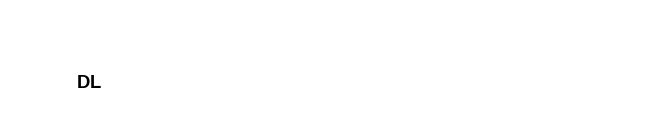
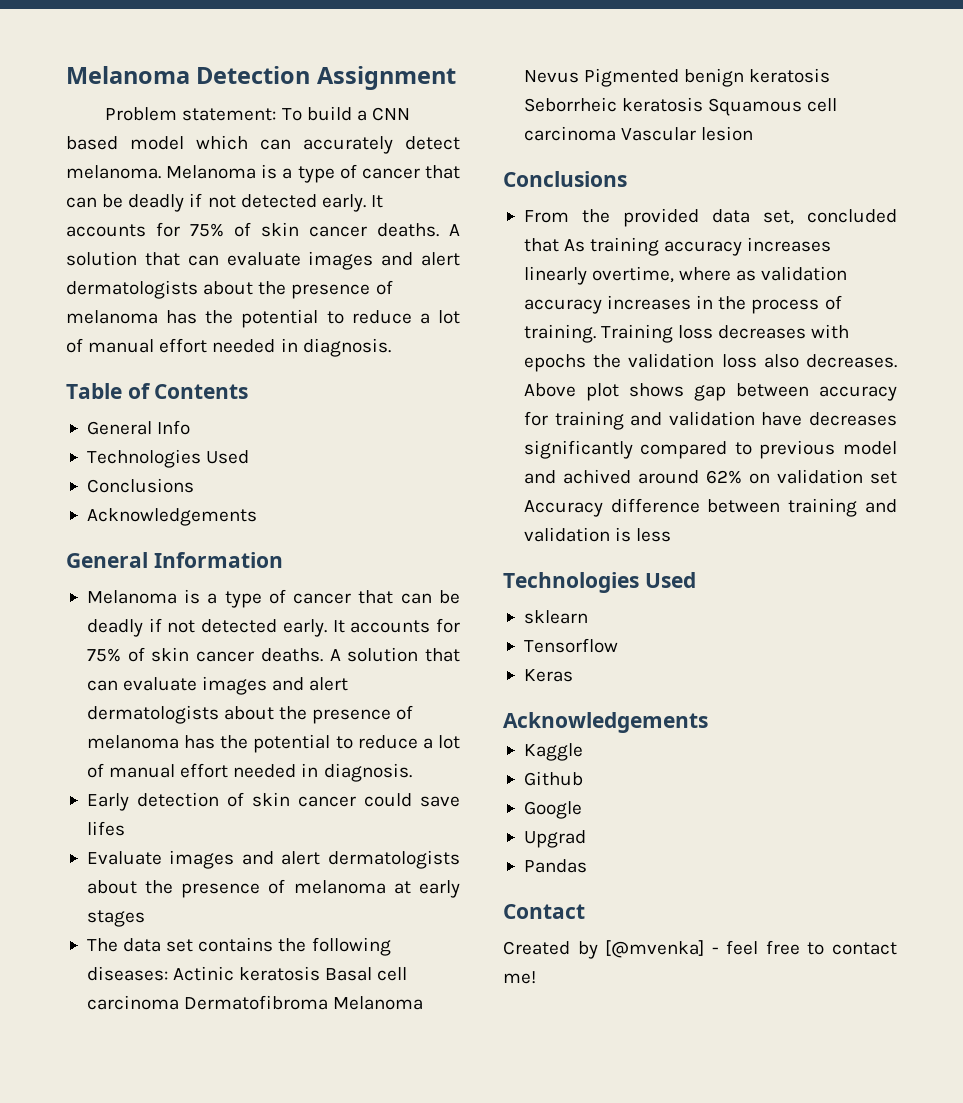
- DL
+ Melanoma Detection Assignment
+ Problem statement: To build a CNN based model which can accurately detect melanoma. Melanoma is a type of cancer that can be deadly if not detected early. It accounts for 75% of skin cancer deaths. A solution that can evaluate images and alert dermatologists about the presence of melanoma has the potential to reduce a lot of manual effort needed in diagnosis.
+ Table of Contents
+ General Info
+ Technologies Used
+ Conclusions
+ Acknowledgements
+ General Information
+ Melanoma is a type of cancer that can be deadly if not detected early. It accounts for 75% of skin cancer deaths. A solution that can evaluate images and alert dermatologists about the presence of melanoma has the potential to reduce a lot of manual effort needed in diagnosis.
+ Early detection of skin cancer could save lifes
+ Evaluate images and alert dermatologists about the presence of melanoma at early stages
+ The data set contains the following diseases: Actinic keratosis Basal cell carcinoma Dermatofibroma Melanoma Nevus Pigmented benign keratosis Seborrheic keratosis Squamous cell carcinoma Vascular lesion
+ Conclusions
+ From the provided data set, concluded that As training accuracy increases linearly overtime, where as validation accuracy increases in the process of training. Training loss decreases with epochs the validation loss also decreases. Above plot shows gap between accuracy for training and validation have decreases significantly compared to previous model and achived around 62% on validation set Accuracy difference between training and validation is less
+ Technologies Used
+ sklearn
+ Tensorflow
+ Keras
+ Acknowledgements
+ Kaggle
+ Github
+ Google
+ Upgrad
+ Pandas
+ Contact
+ Created by [@mvenka] - feel free to contact me!

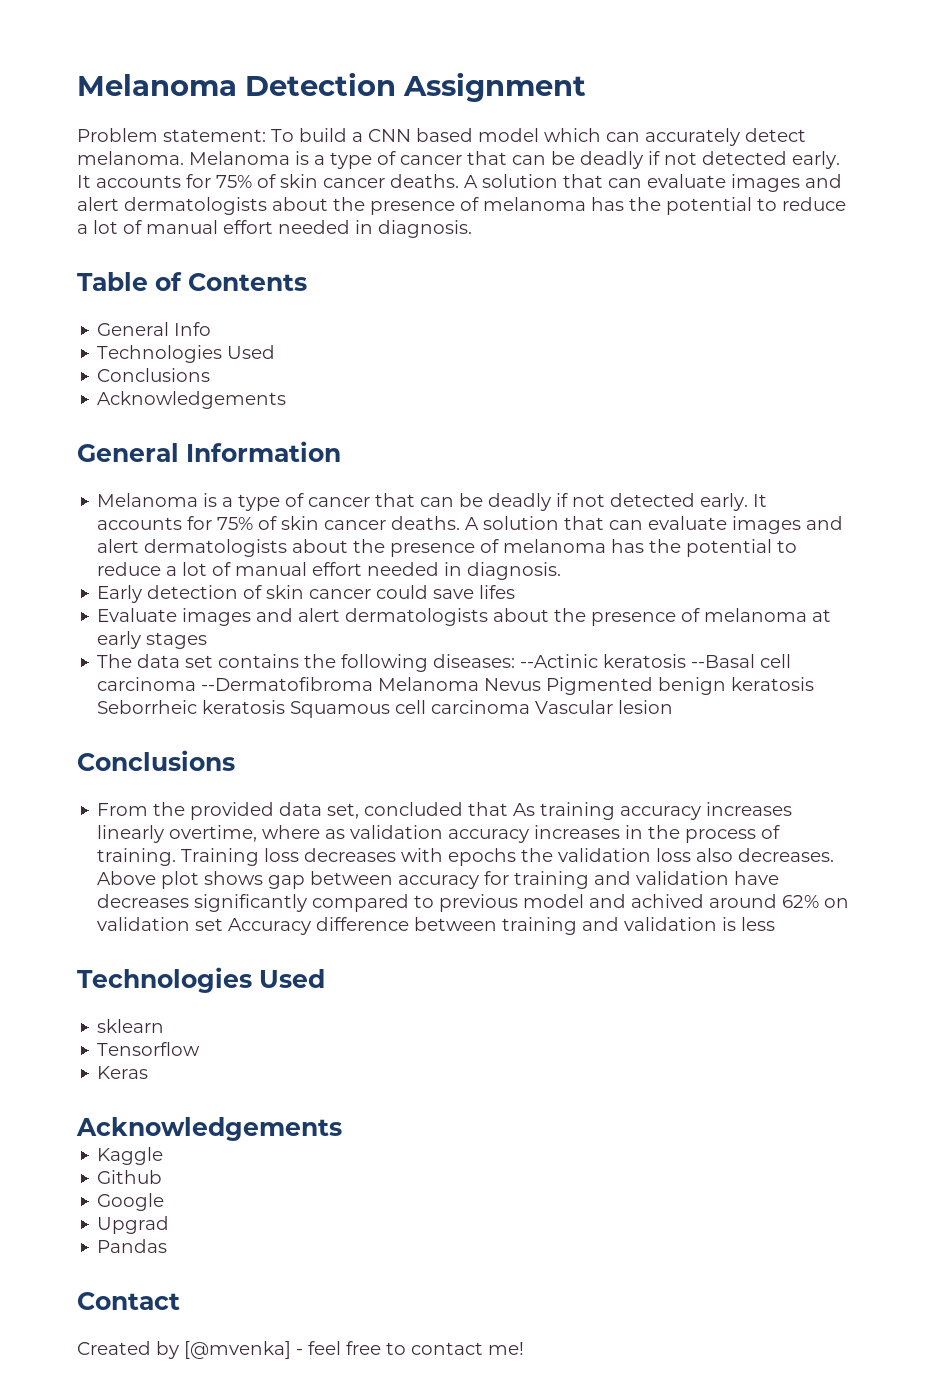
- The data set contains the following diseases: Actinic keratosis Basal cell carcinoma Dermatofibroma Melanoma Nevus Pigmented benign keratosis Seborrheic keratosis Squamous cell carcinoma Vascular lesion
+ The data set contains the following diseases: --Actinic keratosis --Basal cell carcinoma --Dermatofibroma Melanoma Nevus Pigmented benign keratosis Seborrheic keratosis Squamous cell carcinoma Vascular lesion

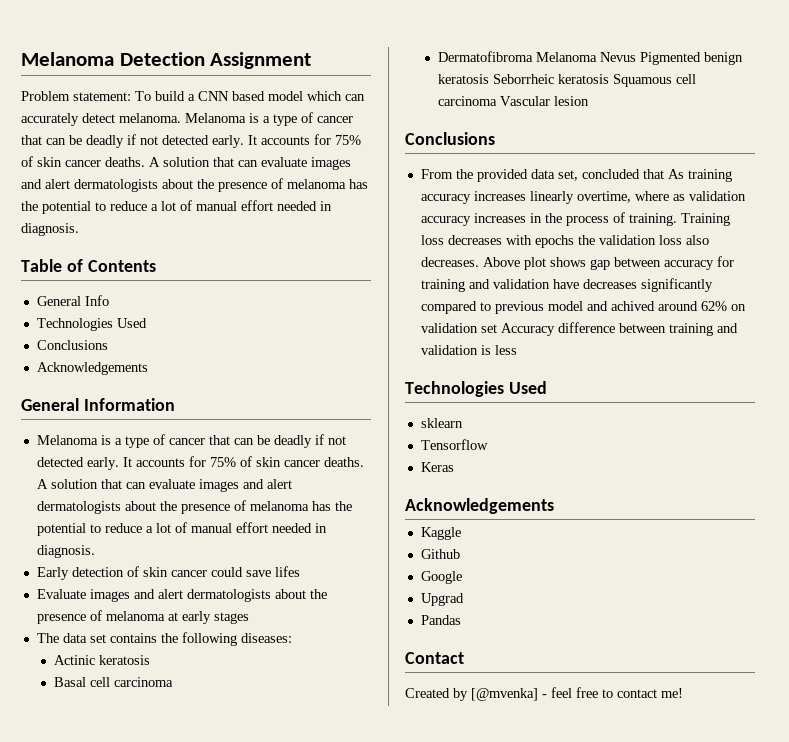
- The data set contains the following diseases: --Actinic keratosis --Basal cell carcinoma --Dermatofibroma Melanoma Nevus Pigmented benign keratosis Seborrheic keratosis Squamous cell carcinoma Vascular lesion
+ The data set contains the following diseases:
+ Actinic keratosis
+ Basal cell carcinoma
+ Dermatofibroma Melanoma Nevus Pigmented benign keratosis Seborrheic keratosis Squamous cell carcinoma Vascular lesion

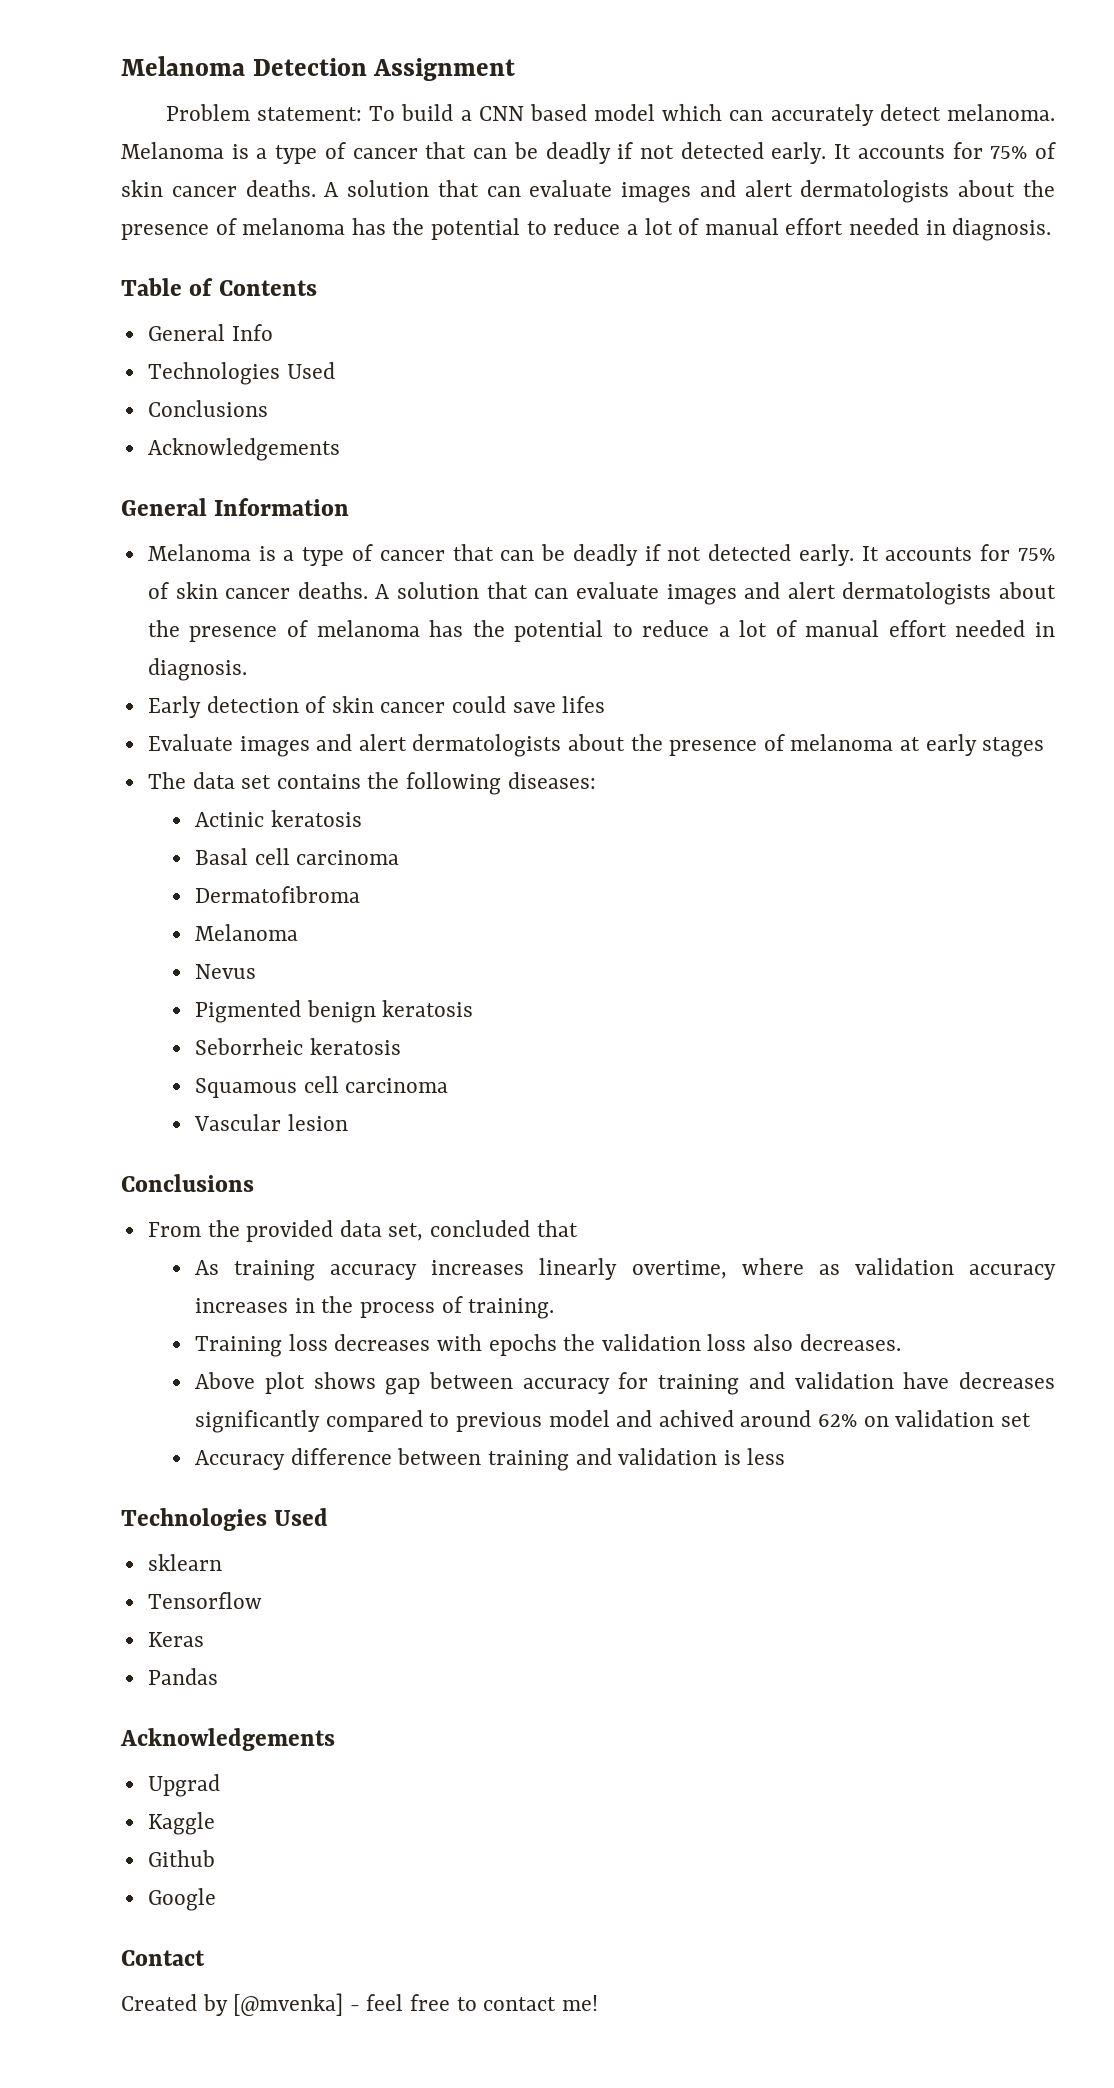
- Dermatofibroma Melanoma Nevus Pigmented benign keratosis Seborrheic keratosis Squamous cell carcinoma Vascular lesion
+ Dermatofibroma
+ Melanoma
+ Nevus
+ Pigmented benign keratosis
+ Seborrheic keratosis
+ Squamous cell carcinoma
+ Vascular lesion
- From the provided data set, concluded that As training accuracy increases linearly overtime, where as validation accuracy increases in the process of training. Training loss decreases with epochs the validation loss also decreases. Above plot shows gap between accuracy for training and validation have decreases significantly compared to previous model and achived around 62% on validation set Accuracy difference between training and validation is less
+ From the provided data set, concluded that
+ As training accuracy increases linearly overtime, where as validation accuracy increases in the process of training.
+ Training loss decreases with epochs the validation loss also decreases.
+ Above plot shows gap between accuracy for training and validation have decreases significantly compared to previous model and achived around 62% on validation set
+ Accuracy difference between training and validation is less
  Keras
+ Pandas
  Acknowledgements
+ Upgrad
- Upgrad
- Pandas

